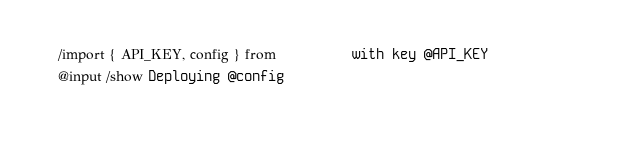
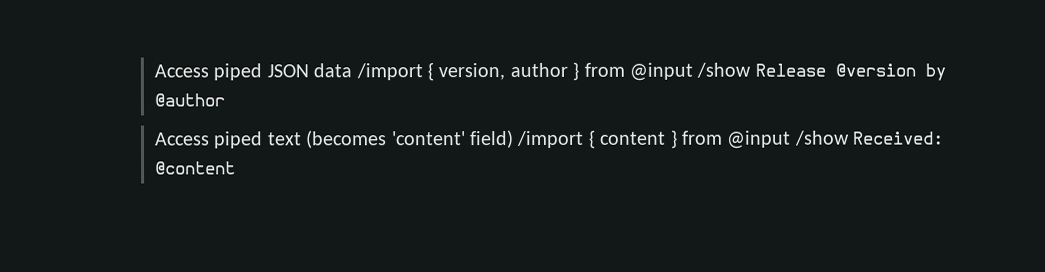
- /import { API_KEY, config } from @input /show Deploying @config with key @API_KEY
+ Access piped JSON data /import { version, author } from @input /show Release @version by @author
+ Access piped text (becomes 'content' field) /import { content } from @input /show Received: @content

